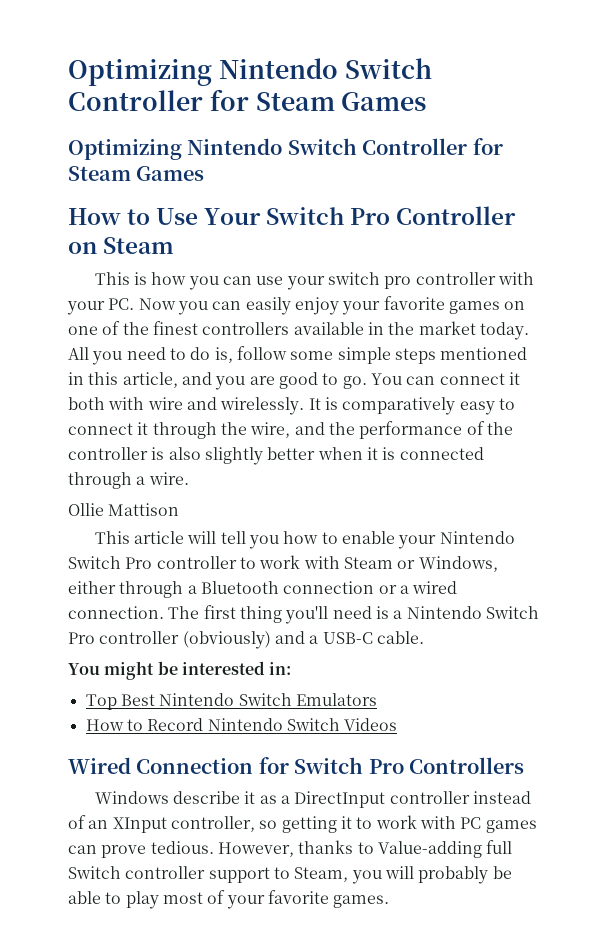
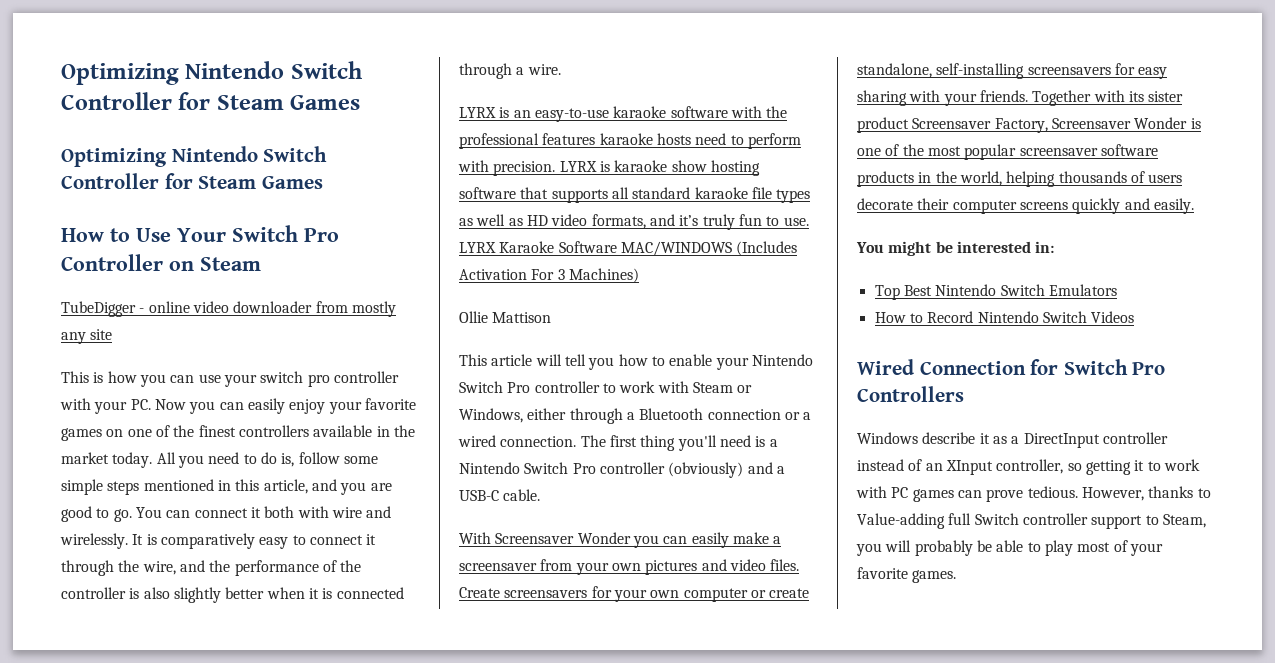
+ TubeDigger - online video downloader from mostly any site
+ LYRX is an easy-to-use karaoke software with the professional features karaoke hosts need to perform with precision. LYRX is karaoke show hosting software that supports all standard karaoke file types as well as HD video formats, and it’s truly fun to use. LYRX Karaoke Software MAC/WINDOWS (Includes Activation For 3 Machines)
+ With Screensaver Wonder you can easily make a screensaver from your own pictures and video files. Create screensavers for your own computer or create standalone, self-installing screensavers for easy sharing with your friends. Together with its sister product Screensaver Factory, Screensaver Wonder is one of the most popular screensaver software products in the world, helping thousands of users decorate their computer screens quickly and easily.

